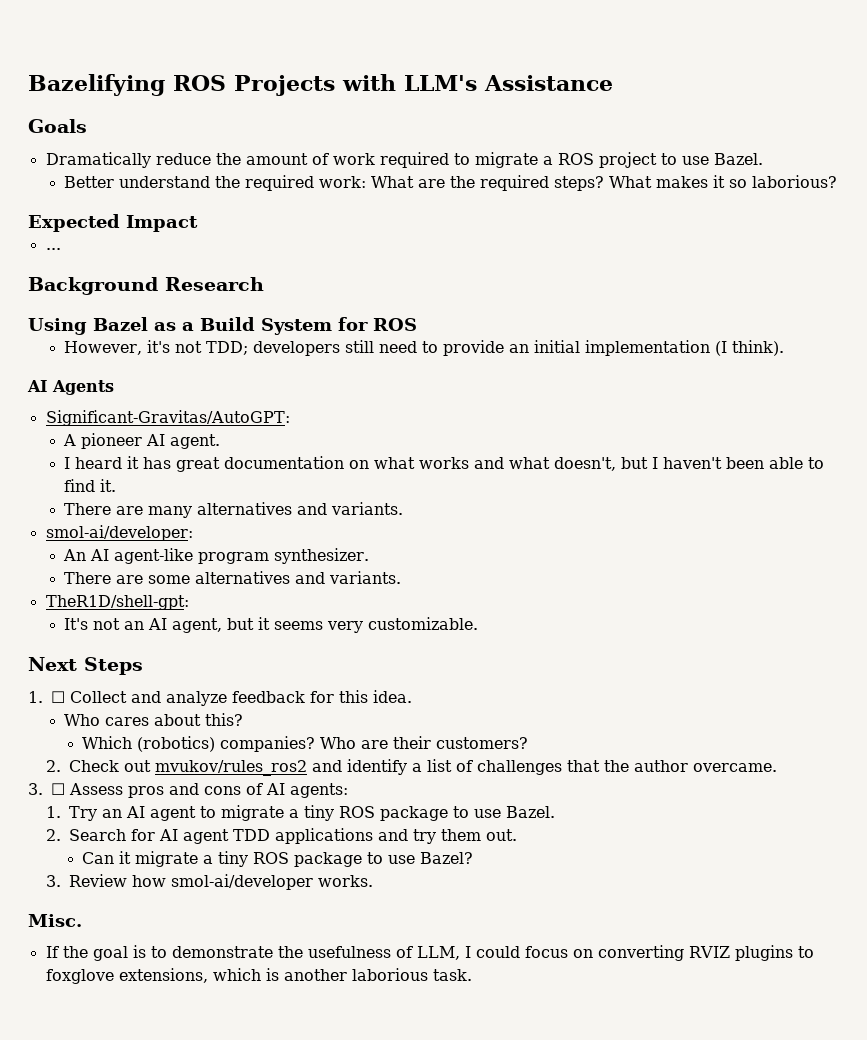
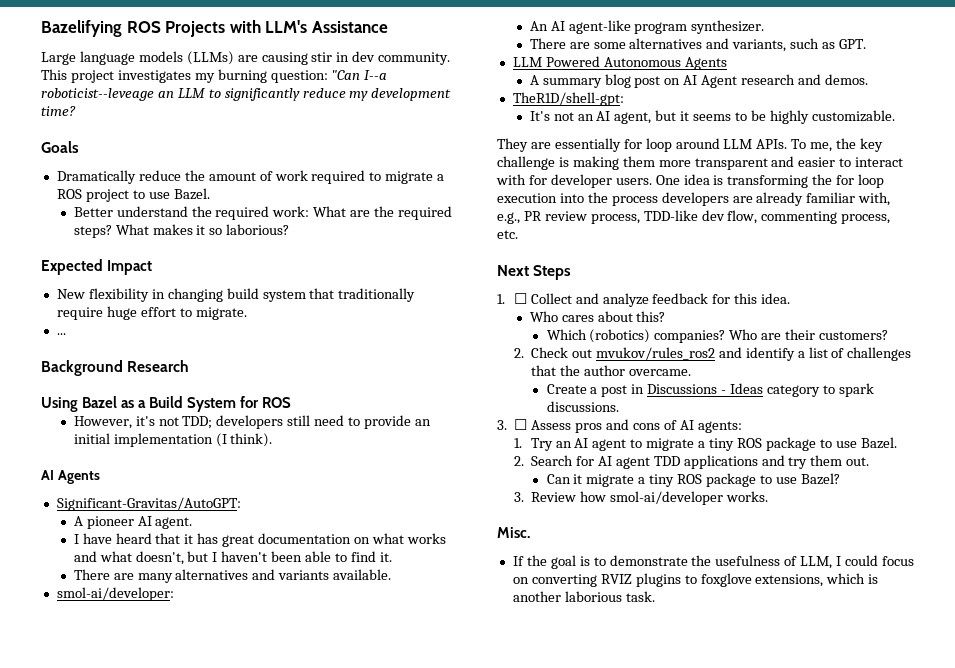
+ Large language models (LLMs) are causing stir in dev community. This project investigates my burning question: "Can I--a roboticist--leveage an LLM to significantly reduce my development time?
+ New flexibility in changing build system that traditionally require huge effort to migrate.
- I heard it has great documentation on what works and what doesn't, but I haven't been able to find it.
+ I have heard that it has great documentation on what works and what doesn't, but I haven't been able to find it.
- There are many alternatives and variants.
+ There are many alternatives and variants available.
- There are some alternatives and variants.
+ There are some alternatives and variants, such as GPT.
+ LLM Powered Autonomous Agents
+ A summary blog post on AI Agent research and demos.
- It's not an AI agent, but it seems very customizable.
+ It's not an AI agent, but it seems to be highly customizable.
+ They are essentially for loop around LLM APIs. To me, the key challenge is making them more transparent and easier to interact with for developer users. One idea is transforming the for loop execution into the process developers are already familiar with, e.g., PR review process, TDD-like dev flow, commenting process, etc.
+ Create a post in Discussions - Ideas category to spark discussions.

